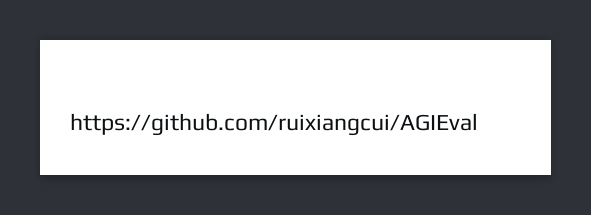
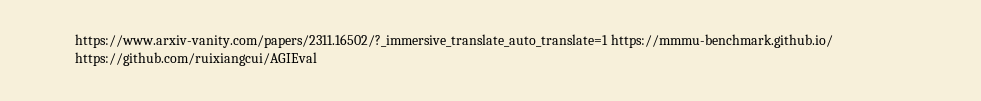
- https://github.com/ruixiangcui/AGIEval
+ https://www.arxiv-vanity.com/papers/2311.16502/?_immersive_translate_auto_translate=1 https://mmmu-benchmark.github.io/ https://github.com/ruixiangcui/AGIEval

